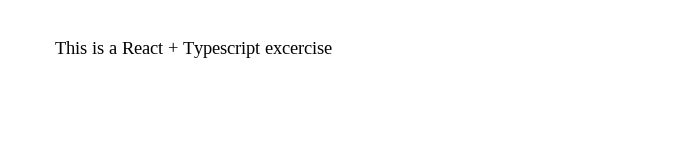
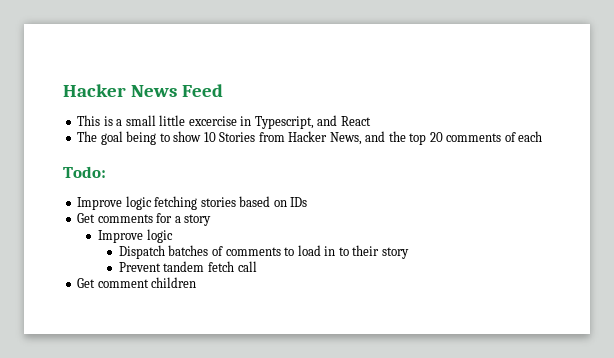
- This is a React + Typescript excercise
+ Hacker News Feed
+ This is a small little excercise in Typescript, and React
+ The goal being to show 10 Stories from Hacker News, and the top 20 comments of each
+ Todo:
+ Improve logic fetching stories based on IDs
+ Get comments for a story
+ Improve logic
+ Dispatch batches of comments to load in to their story
+ Prevent tandem fetch call
+ Get comment children

